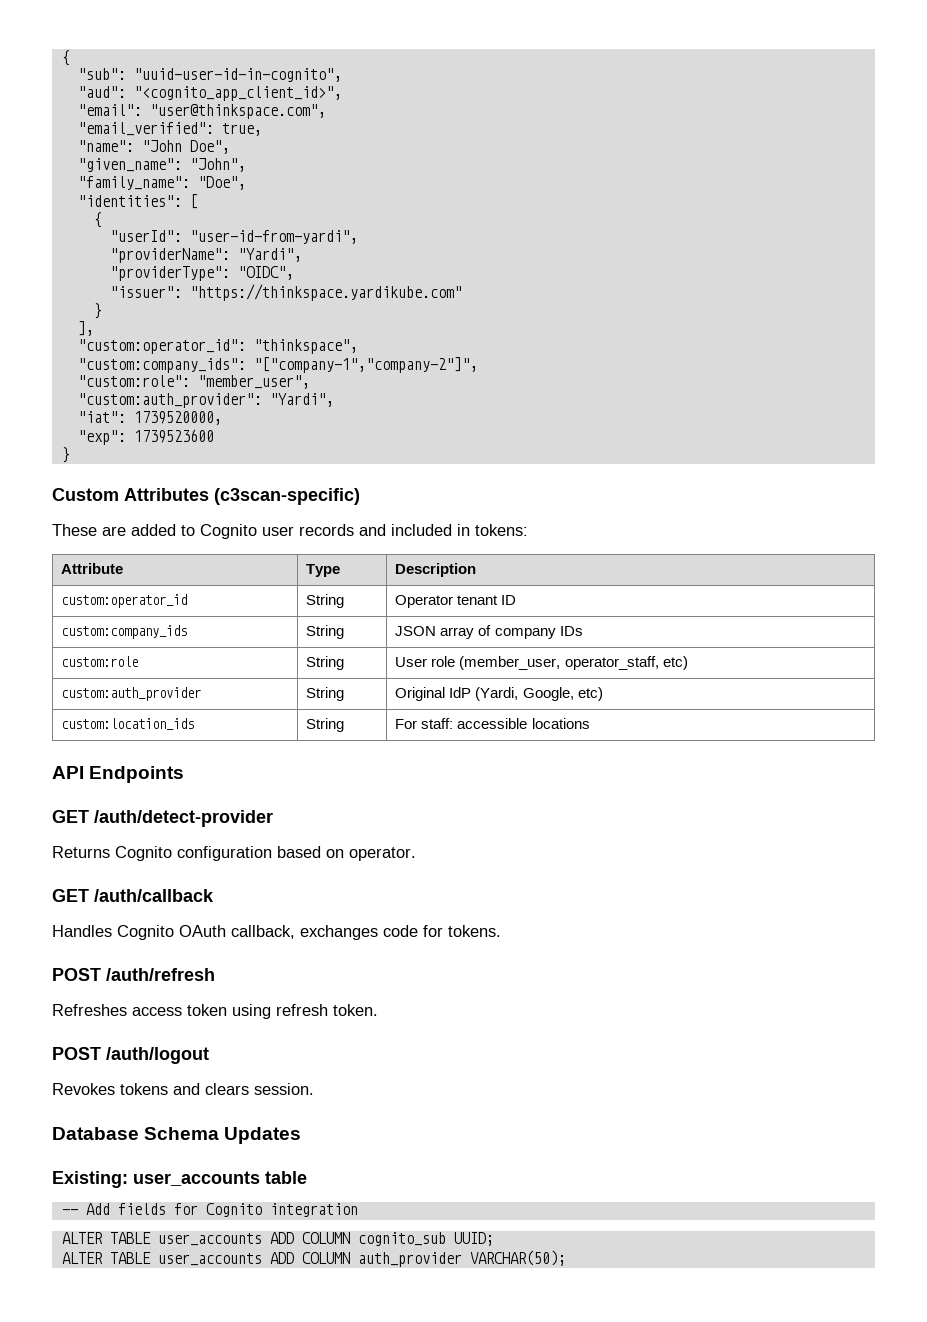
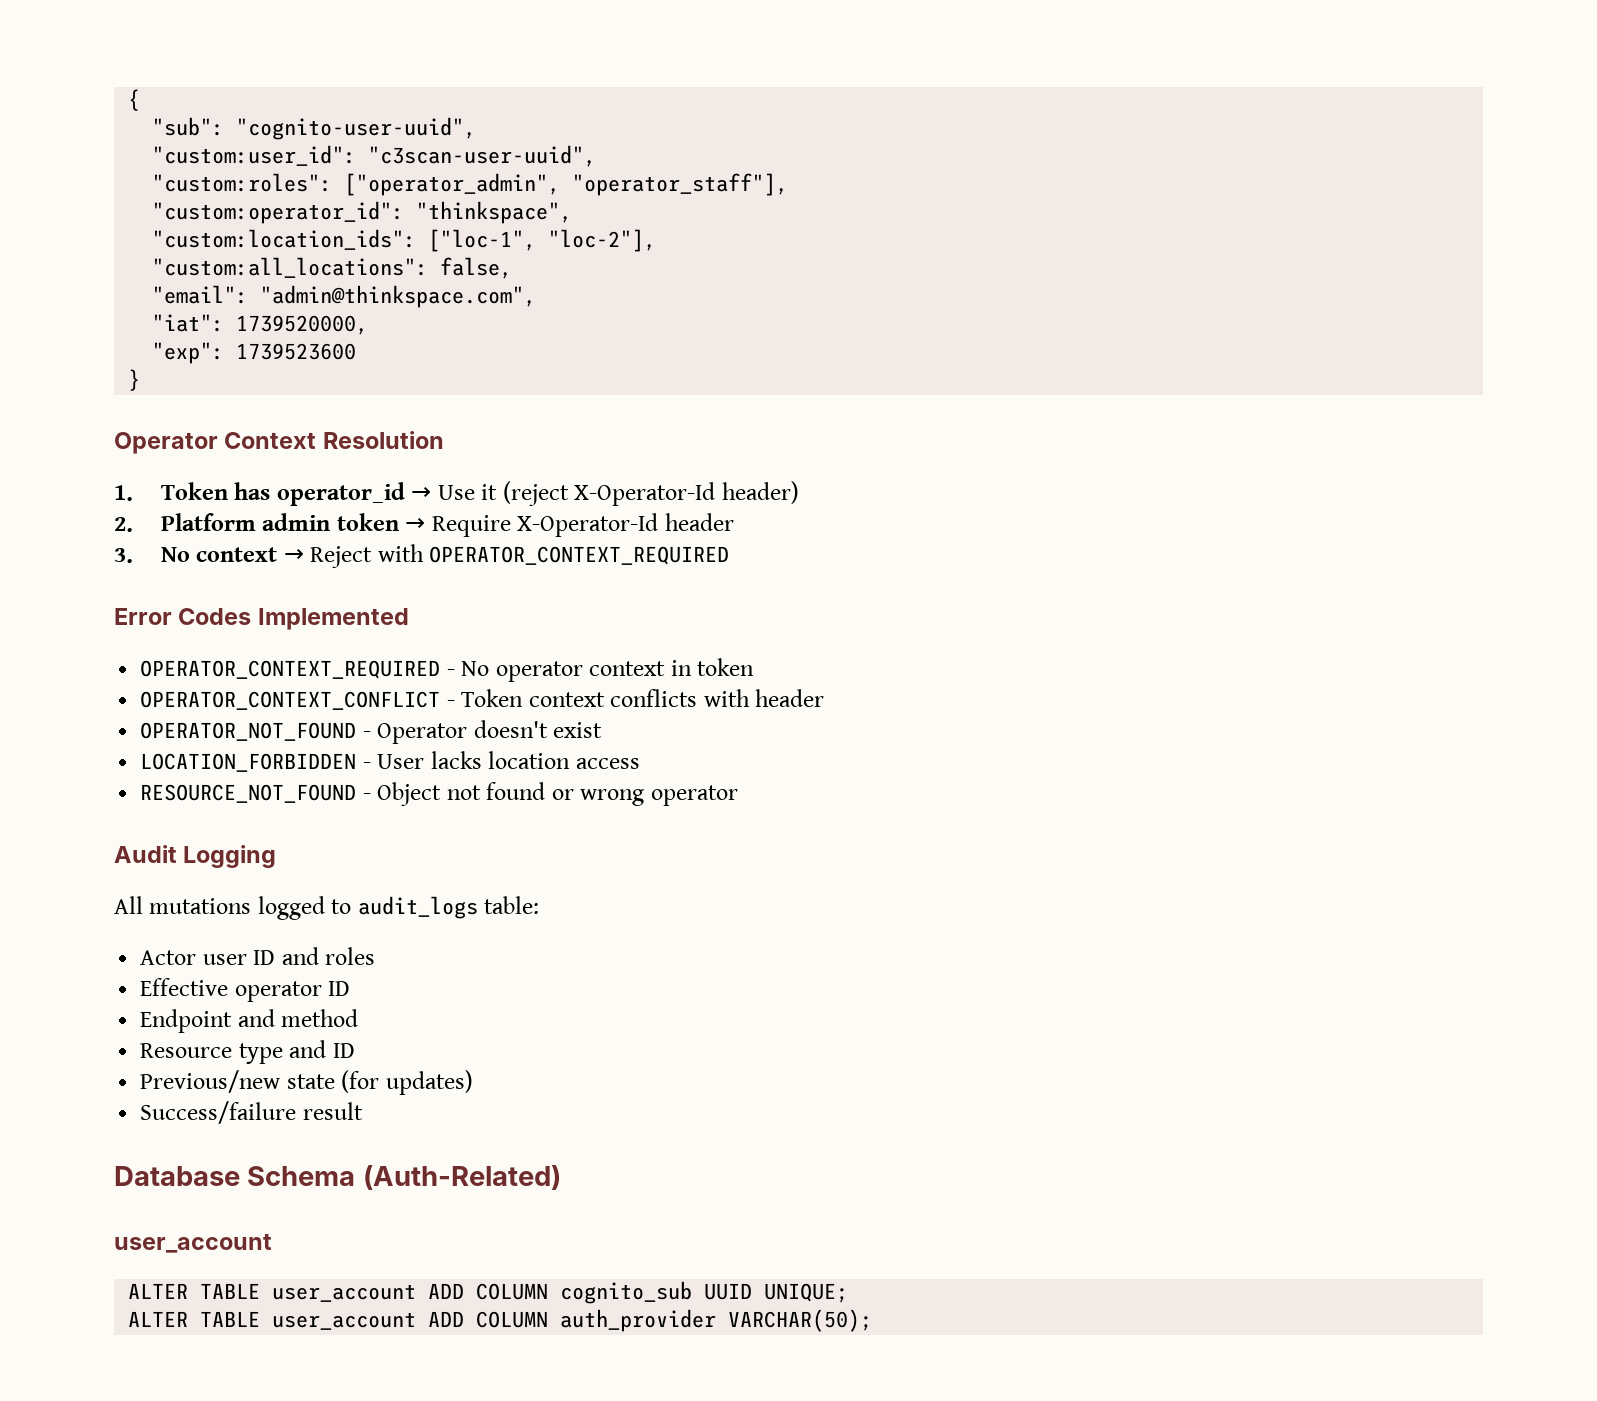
- "sub": "uuid-user-id-in-cognito",
- "aud": "<cognito_app_client_id>",
- "email": "user@thinkspace.com",
- "email_verified": true,
- "name": "John Doe",
- "given_name": "John",
- "family_name": "Doe",
- "identities": [
- {
- "userId": "user-id-from-yardi",
- "providerName": "Yardi",
- "providerType": "OIDC",
- "issuer": "https://thinkspace.yardikube.com"
- }
- ],
+ "sub": "cognito-user-uuid",
+ "custom:user_id": "c3scan-user-uuid",
+ "custom:roles": ["operator_admin", "operator_staff"],
  "custom:operator_id": "thinkspace",
- "custom:company_ids": "["company-1","company-2"]",
- "custom:role": "member_user",
- "custom:auth_provider": "Yardi",
+ "custom:location_ids": ["loc-1", "loc-2"],
+ "custom:all_locations": false,
+ "email": "admin@thinkspace.com",
- Custom Attributes (c3scan-specific)
- These are added to Cognito user records and included in tokens:
- Attribute | Type | Description
- custom:operator_id | String | Operator tenant ID
- custom:company_ids | String | JSON array of company IDs
- custom:role | String | User role (member_user, operator_staff, etc)
- custom:auth_provider | String | Original IdP (Yardi, Google, etc)
- custom:location_ids | String | For staff: accessible locations
- API Endpoints
- GET /auth/detect-provider
- Returns Cognito configuration based on operator.
- GET /auth/callback
- Handles Cognito OAuth callback, exchanges code for tokens.
- POST /auth/refresh
- Refreshes access token using refresh token.
- POST /auth/logout
- Revokes tokens and clears session.
- Database Schema Updates
- Existing: user_accounts table
- -- Add fields for Cognito integration
- ALTER TABLE user_accounts ADD COLUMN cognito_sub UUID;
- ALTER TABLE user_accounts ADD COLUMN auth_provider VARCHAR(50);
+ Operator Context Resolution
+ 1. Token has operator_id → Use it (reject X-Operator-Id header)
+ 2. Platform admin token → Require X-Operator-Id header
+ 3. No context → Reject with OPERATOR_CONTEXT_REQUIRED
+ Error Codes Implemented
+ OPERATOR_CONTEXT_REQUIRED - No operator context in token
+ OPERATOR_CONTEXT_CONFLICT - Token context conflicts with header
+ OPERATOR_NOT_FOUND - Operator doesn't exist
+ LOCATION_FORBIDDEN - User lacks location access
+ RESOURCE_NOT_FOUND - Object not found or wrong operator
+ Audit Logging
+ All mutations logged to audit_logs table:
+ Actor user ID and roles
+ Effective operator ID
+ Endpoint and method
+ Resource type and ID
+ Previous/new state (for updates)
+ Success/failure result
+ Database Schema (Auth-Related)
+ user_account
+ ALTER TABLE user_account ADD COLUMN cognito_sub UUID UNIQUE;
+ ALTER TABLE user_account ADD COLUMN auth_provider VARCHAR(50);

